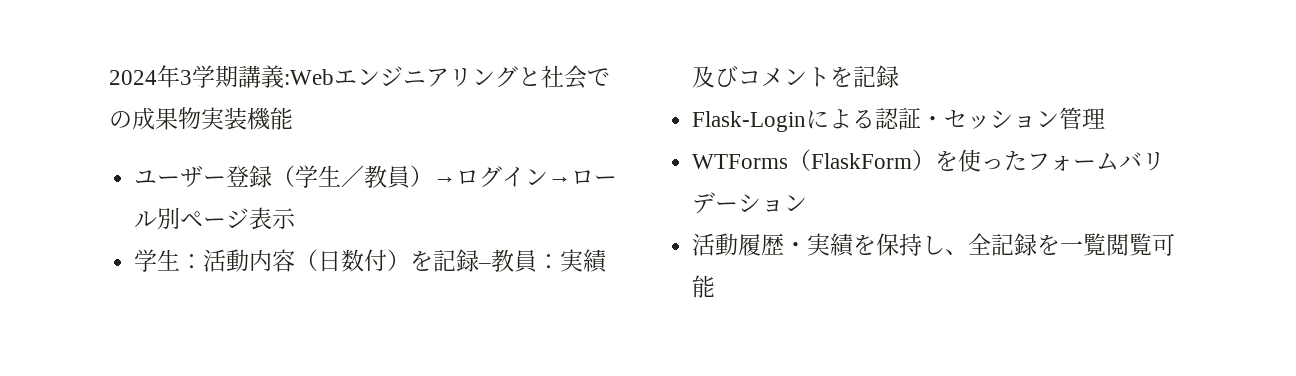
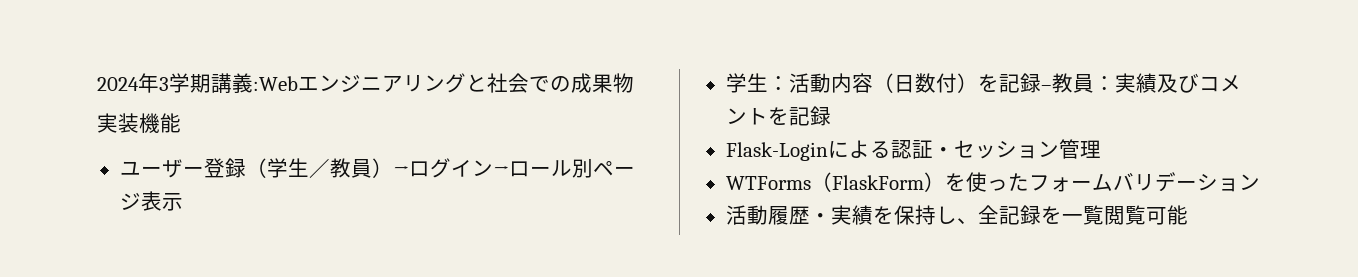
- 2024年3学期講義:Webエンジニアリングと社会での成果物実装機能
+ 2024年3学期講義:Webエンジニアリングと社会での成果物
+ 実装機能

